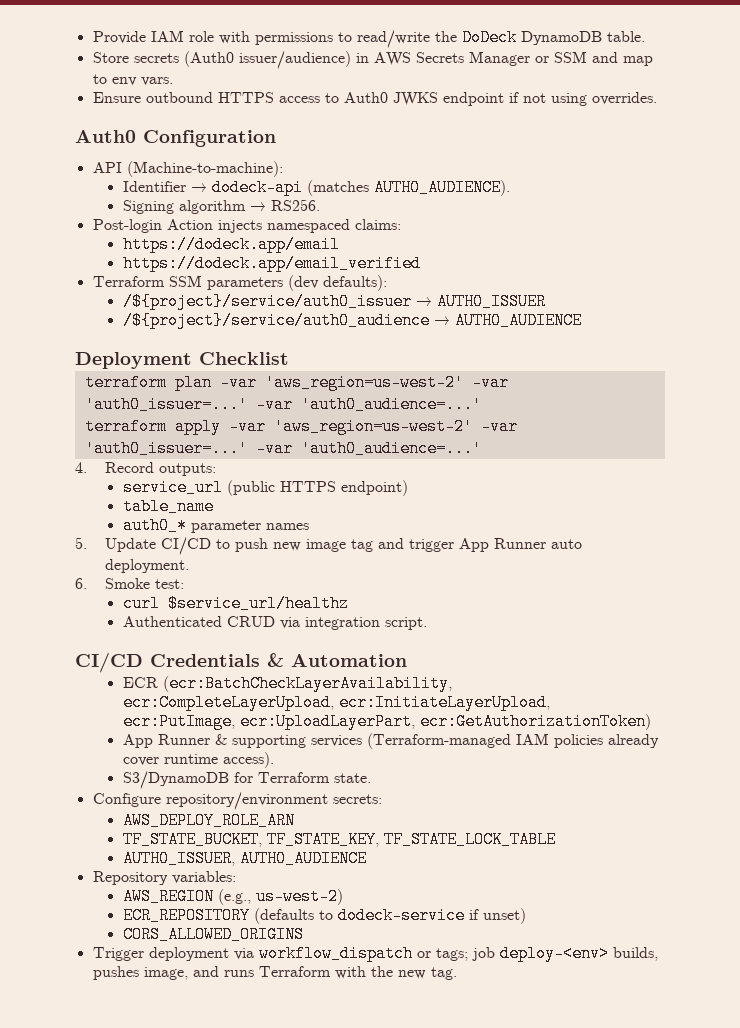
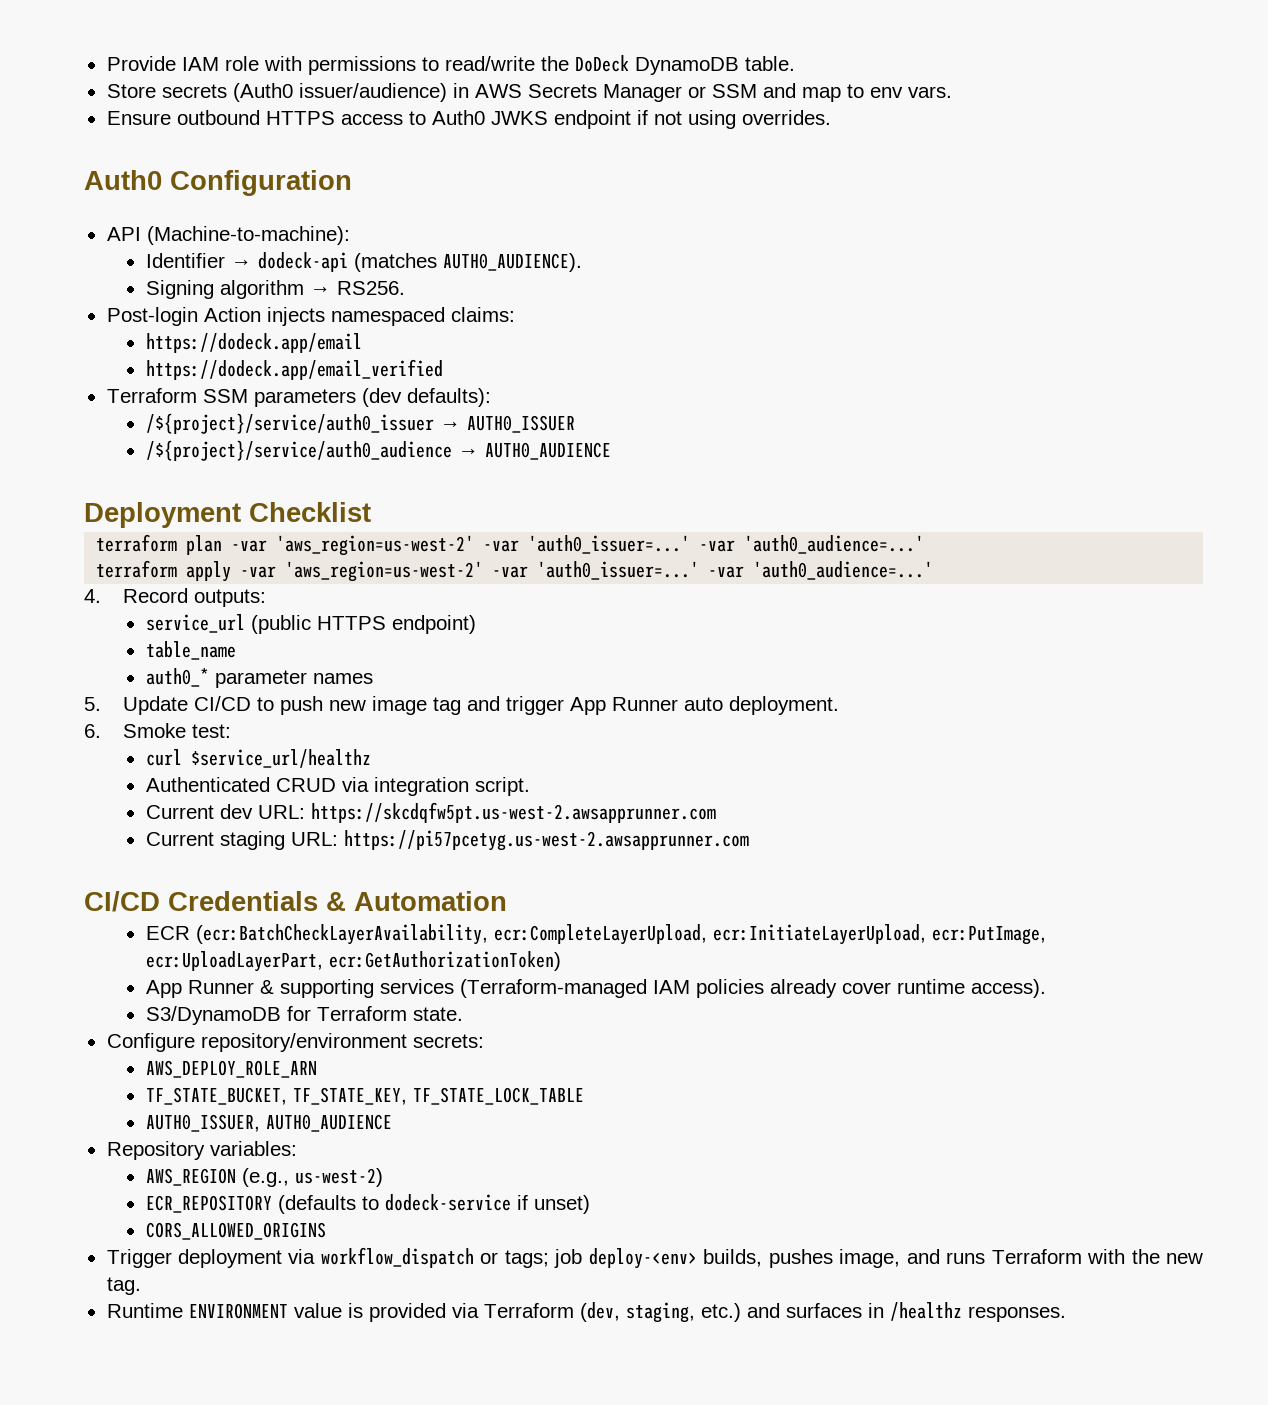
+ Current dev URL: https://skcdqfw5pt.us-west-2.awsapprunner.com
+ Current staging URL: https://pi57pcetyg.us-west-2.awsapprunner.com
+ Runtime ENVIRONMENT value is provided via Terraform (dev, staging, etc.) and surfaces in /healthz responses.

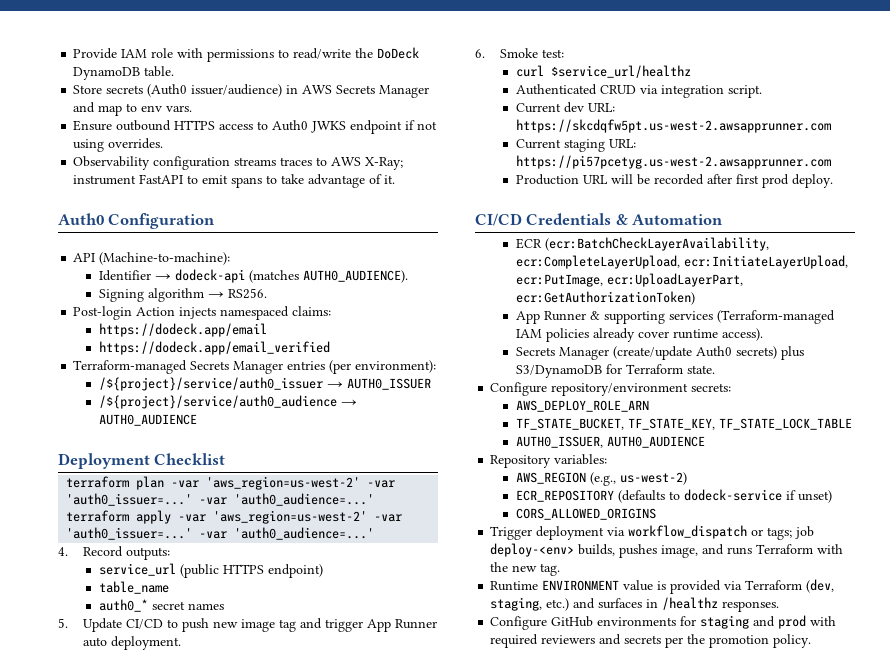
- Store secrets (Auth0 issuer/audience) in AWS Secrets Manager or SSM and map to env vars.
+ Store secrets (Auth0 issuer/audience) in AWS Secrets Manager and map to env vars.
+ Observability configuration streams traces to AWS X-Ray; instrument FastAPI to emit spans to take advantage of it.
- Terraform SSM parameters (dev defaults):
+ Terraform-managed Secrets Manager entries (per environment):
- auth0_* parameter names
+ auth0_* secret names
+ Production URL will be recorded after first prod deploy.
- S3/DynamoDB for Terraform state.
+ Secrets Manager (create/update Auth0 secrets) plus S3/DynamoDB for Terraform state.
+ Configure GitHub environments for staging and prod with required reviewers and secrets per the promotion policy.

